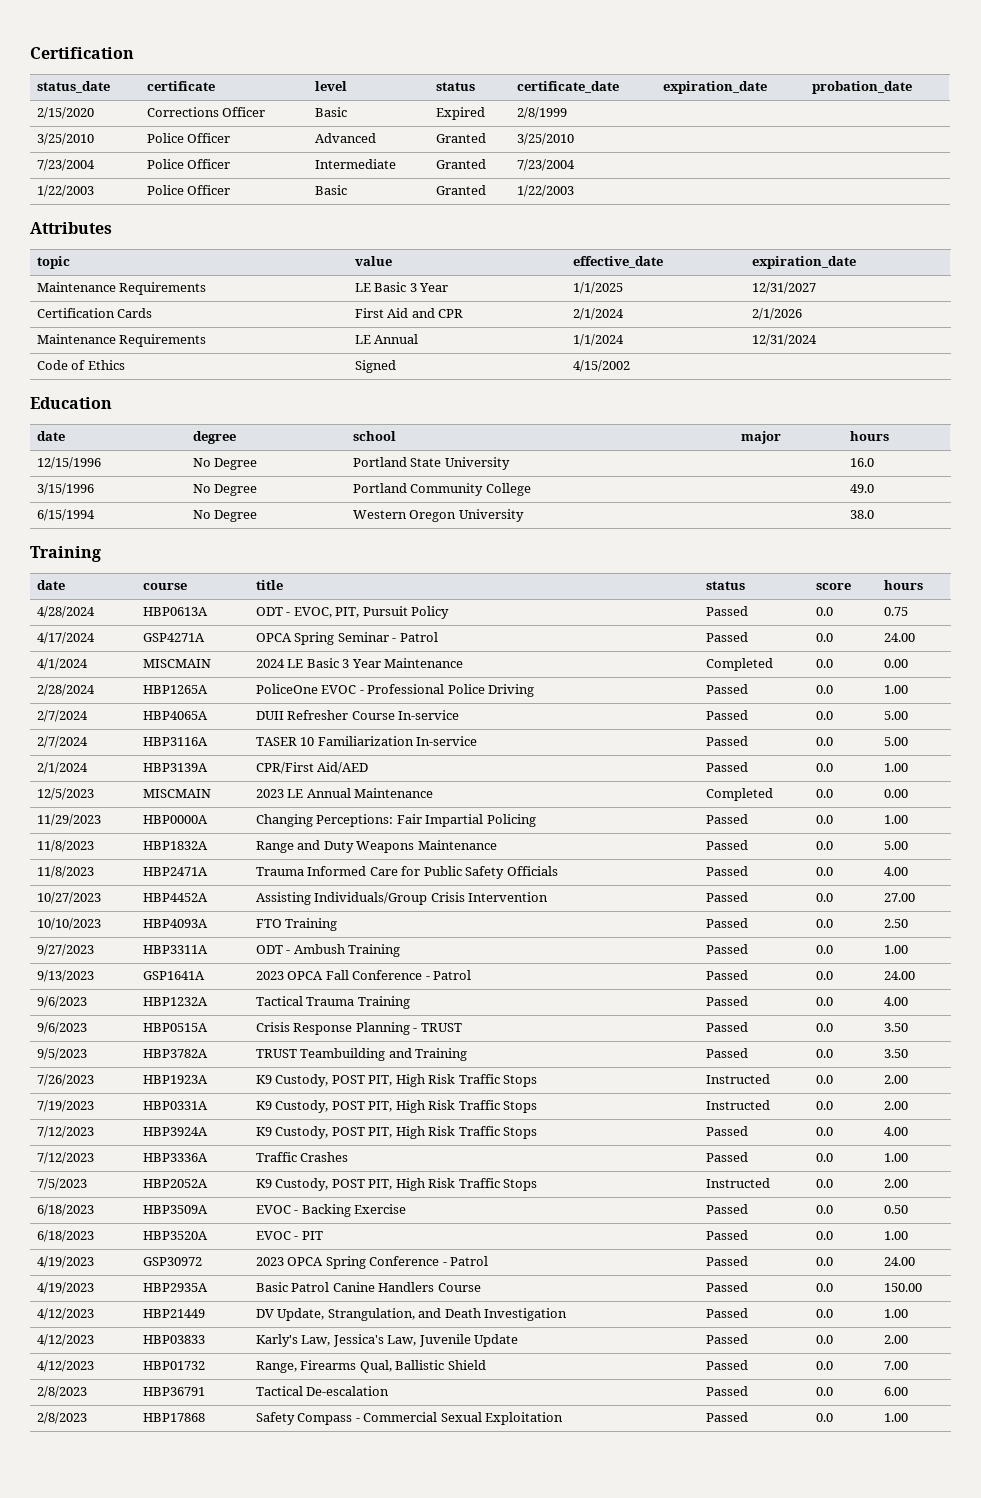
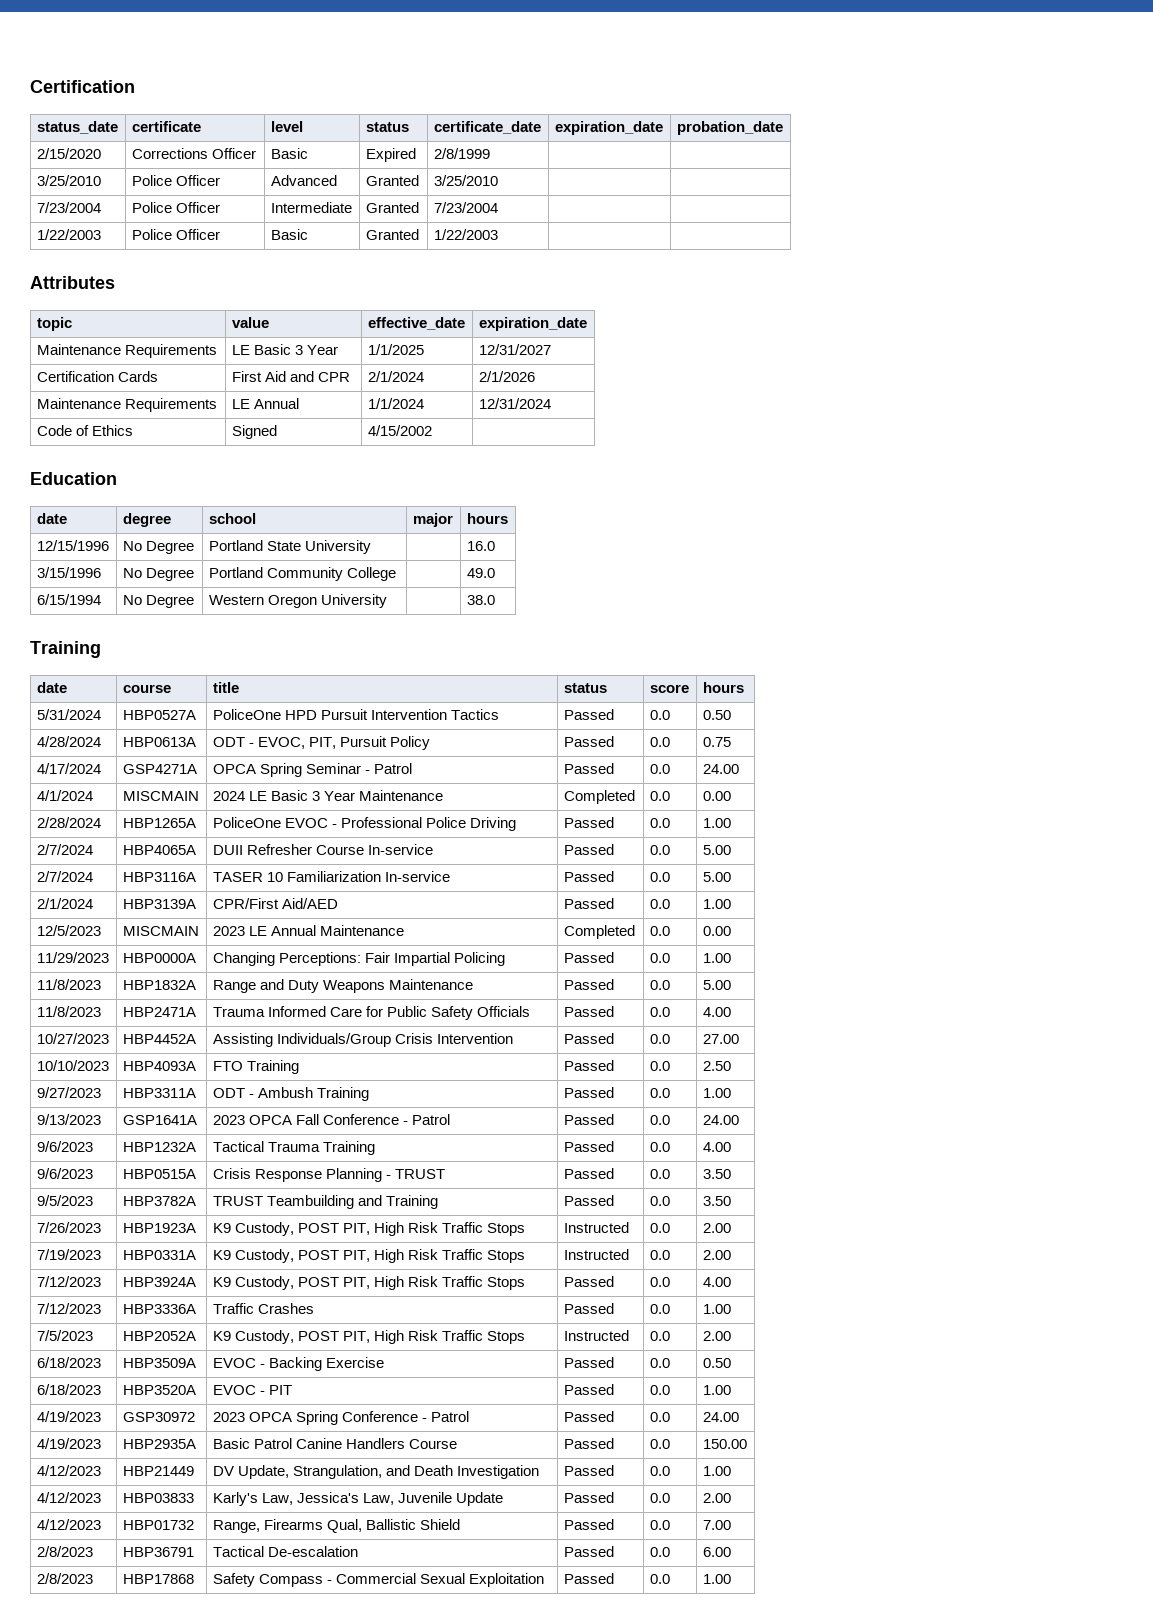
+ 5/31/2024 | HBP0527A | PoliceOne HPD Pursuit Intervention Tactics | Passed | 0.0 | 0.50

